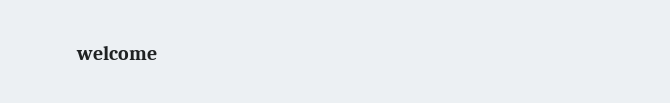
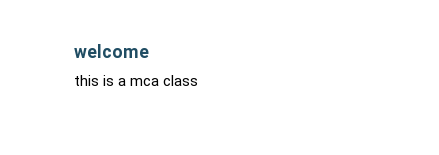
+ this is a mca class

